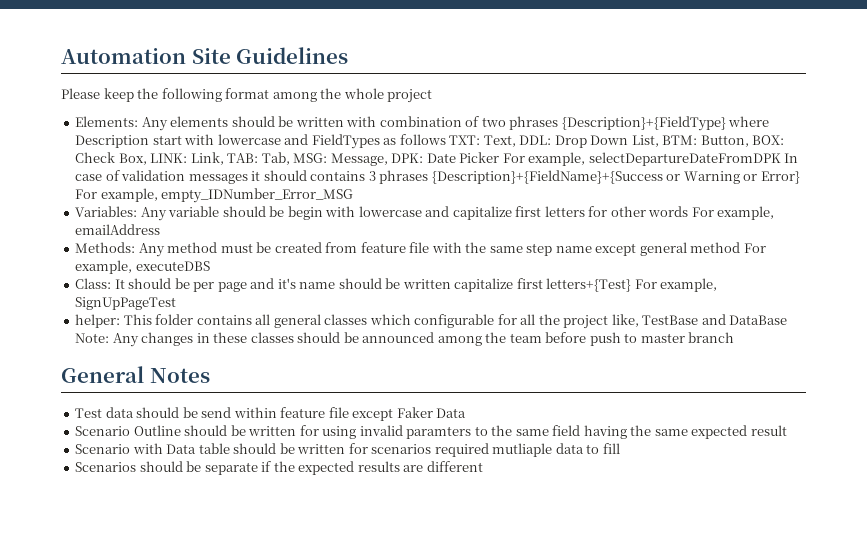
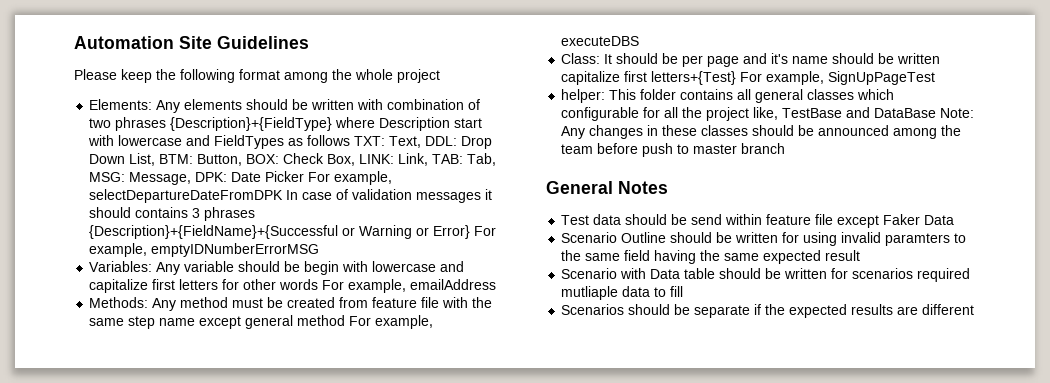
- Elements: Any elements should be written with combination of two phrases {Description}+{FieldType} where Description start with lowercase and FieldTypes as follows TXT: Text, DDL: Drop Down List, BTM: Button, BOX: Check Box, LINK: Link, TAB: Tab, MSG: Message, DPK: Date Picker For example, selectDepartureDateFromDPK In case of validation messages it should contains 3 phrases {Description}+{FieldName}+{Success or Warning or Error} For example, empty_IDNumber_Error_MSG
+ Elements: Any elements should be written with combination of two phrases {Description}+{FieldType} where Description start with lowercase and FieldTypes as follows TXT: Text, DDL: Drop Down List, BTM: Button, BOX: Check Box, LINK: Link, TAB: Tab, MSG: Message, DPK: Date Picker For example, selectDepartureDateFromDPK In case of validation messages it should contains 3 phrases {Description}+{FieldName}+{Successful or Warning or Error} For example, emptyIDNumberErrorMSG

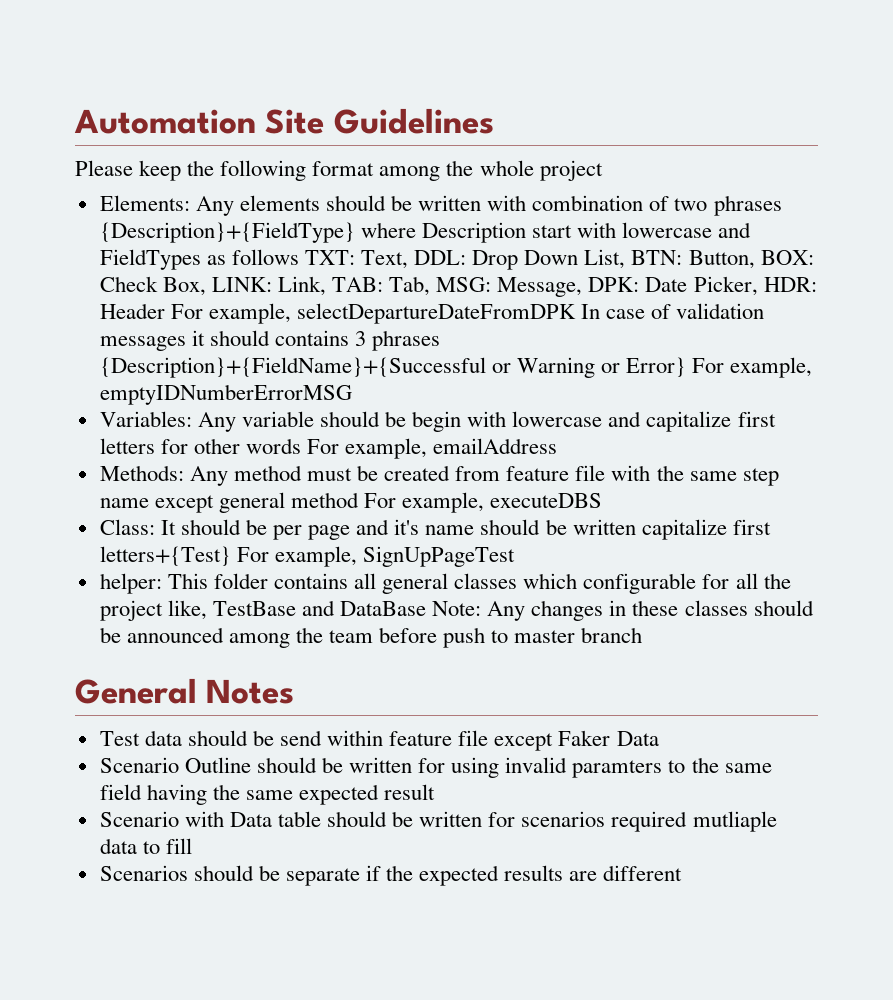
- Elements: Any elements should be written with combination of two phrases {Description}+{FieldType} where Description start with lowercase and FieldTypes as follows TXT: Text, DDL: Drop Down List, BTM: Button, BOX: Check Box, LINK: Link, TAB: Tab, MSG: Message, DPK: Date Picker For example, selectDepartureDateFromDPK In case of validation messages it should contains 3 phrases {Description}+{FieldName}+{Successful or Warning or Error} For example, emptyIDNumberErrorMSG
+ Elements: Any elements should be written with combination of two phrases {Description}+{FieldType} where Description start with lowercase and FieldTypes as follows TXT: Text, DDL: Drop Down List, BTN: Button, BOX: Check Box, LINK: Link, TAB: Tab, MSG: Message, DPK: Date Picker, HDR: Header For example, selectDepartureDateFromDPK In case of validation messages it should contains 3 phrases {Description}+{FieldName}+{Successful or Warning or Error} For example, emptyIDNumberErrorMSG

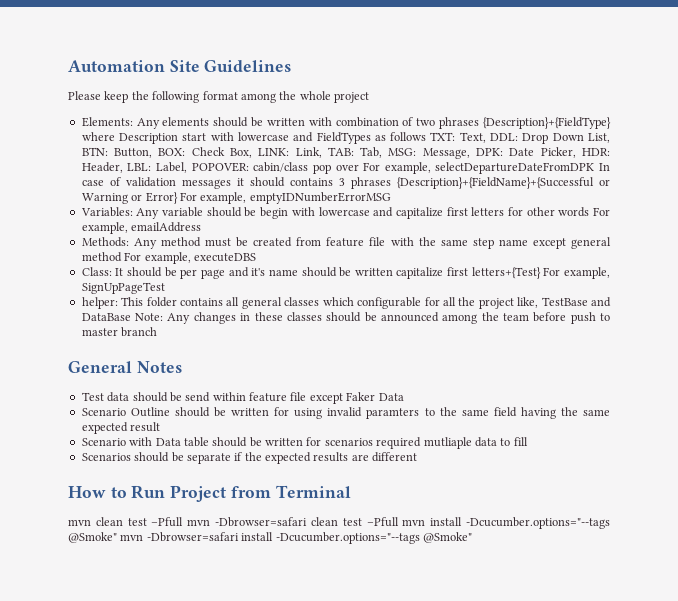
- Header For example, selectDepartureDateFromDPK In case of validation messages it should contains 3 phrases {Description}+{FieldName}+{Successful or Warning or Error} For example, emptyIDNumberErrorMSG
+ Header, LBL: Label, POPOVER: cabin/class pop over For example, selectDepartureDateFromDPK In case of validation messages it should contains 3 phrases {Description}+{FieldName}+{Successful or Warning or Error} For example, emptyIDNumberErrorMSG
+ How to Run Project from Terminal
+ mvn clean test –Pfull mvn -Dbrowser=safari clean test –Pfull mvn install -Dcucumber.options="--tags @Smoke" mvn -Dbrowser=safari install -Dcucumber.options="--tags @Smoke"

